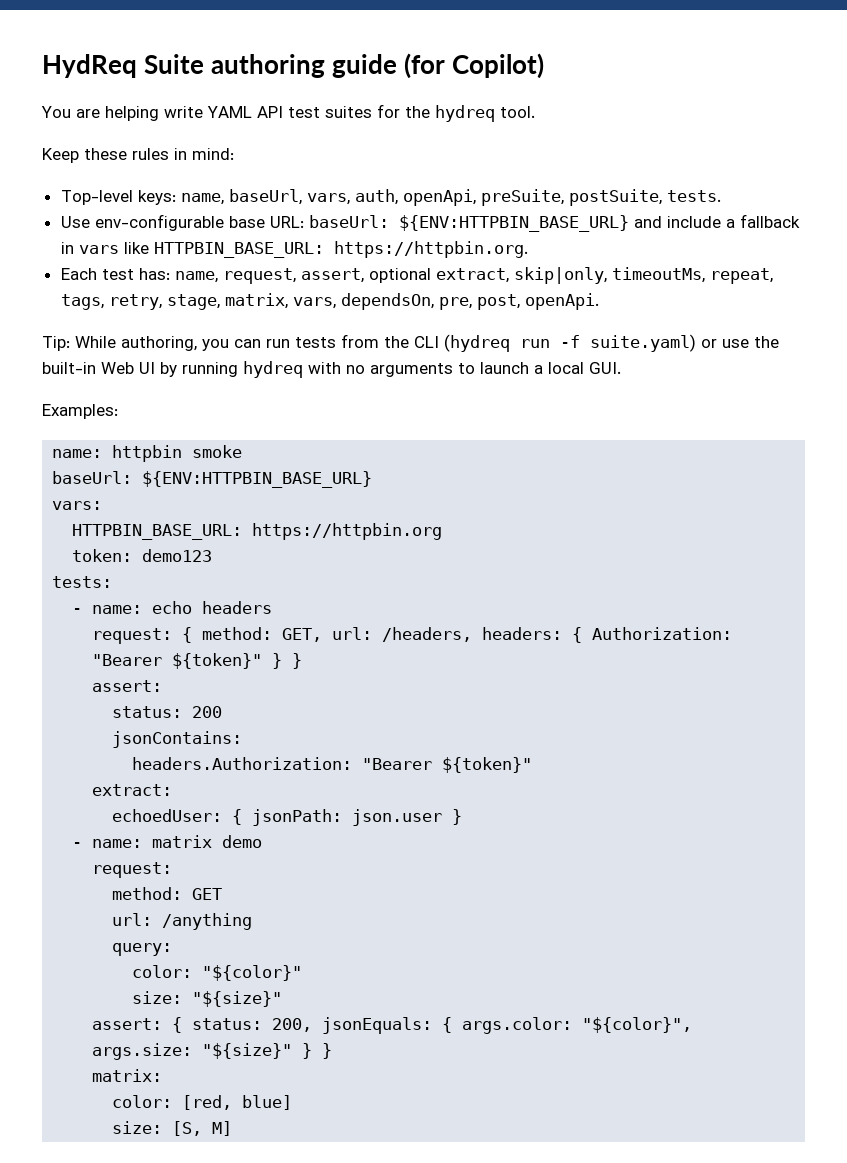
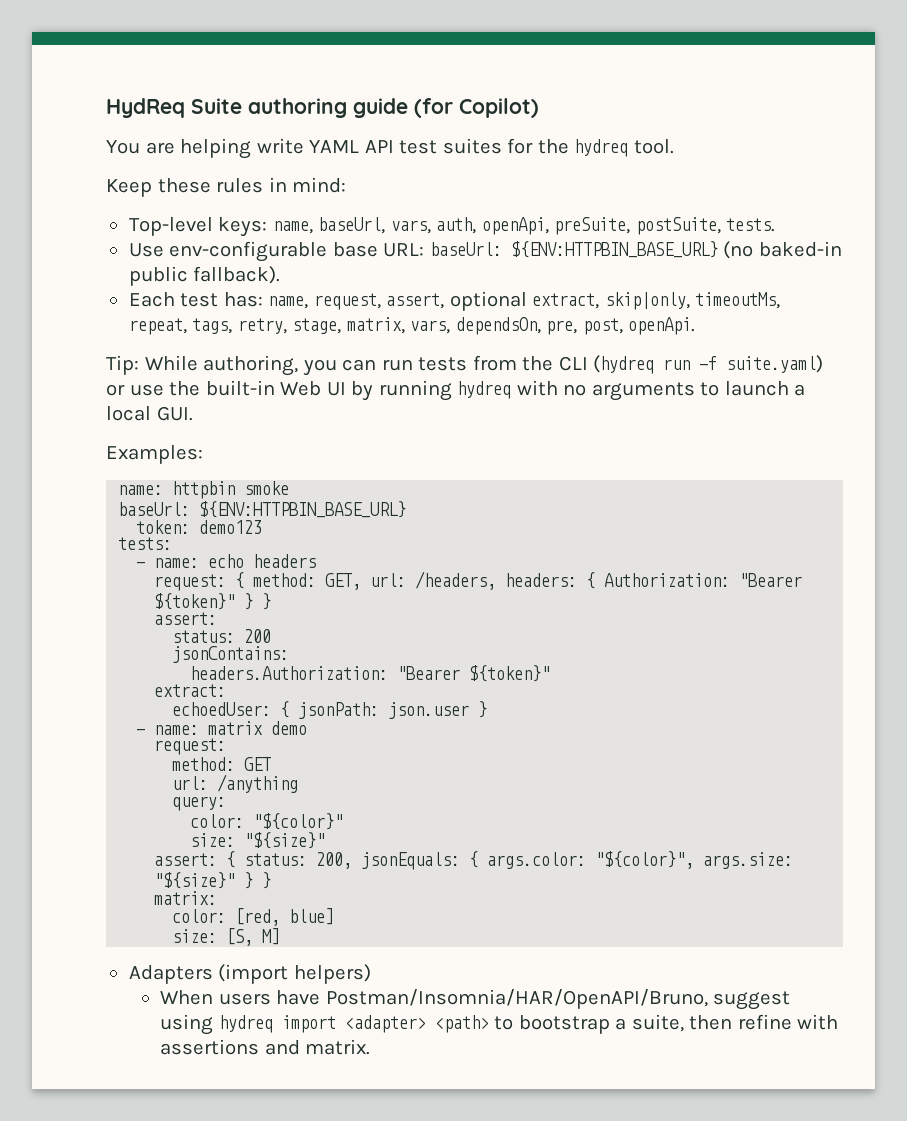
- Use env-configurable base URL: baseUrl: ${ENV:HTTPBIN_BASE_URL} and include a fallback in vars like HTTPBIN_BASE_URL: https://httpbin.org.
+ Use env-configurable base URL: baseUrl: ${ENV:HTTPBIN_BASE_URL} (no baked-in public fallback).
- vars:
- HTTPBIN_BASE_URL: https://httpbin.org
+ Adapters (import helpers)
+ When users have Postman/Insomnia/HAR/OpenAPI/Bruno, suggest using hydreq import <adapter> <path> to bootstrap a suite, then refine with assertions and matrix.

